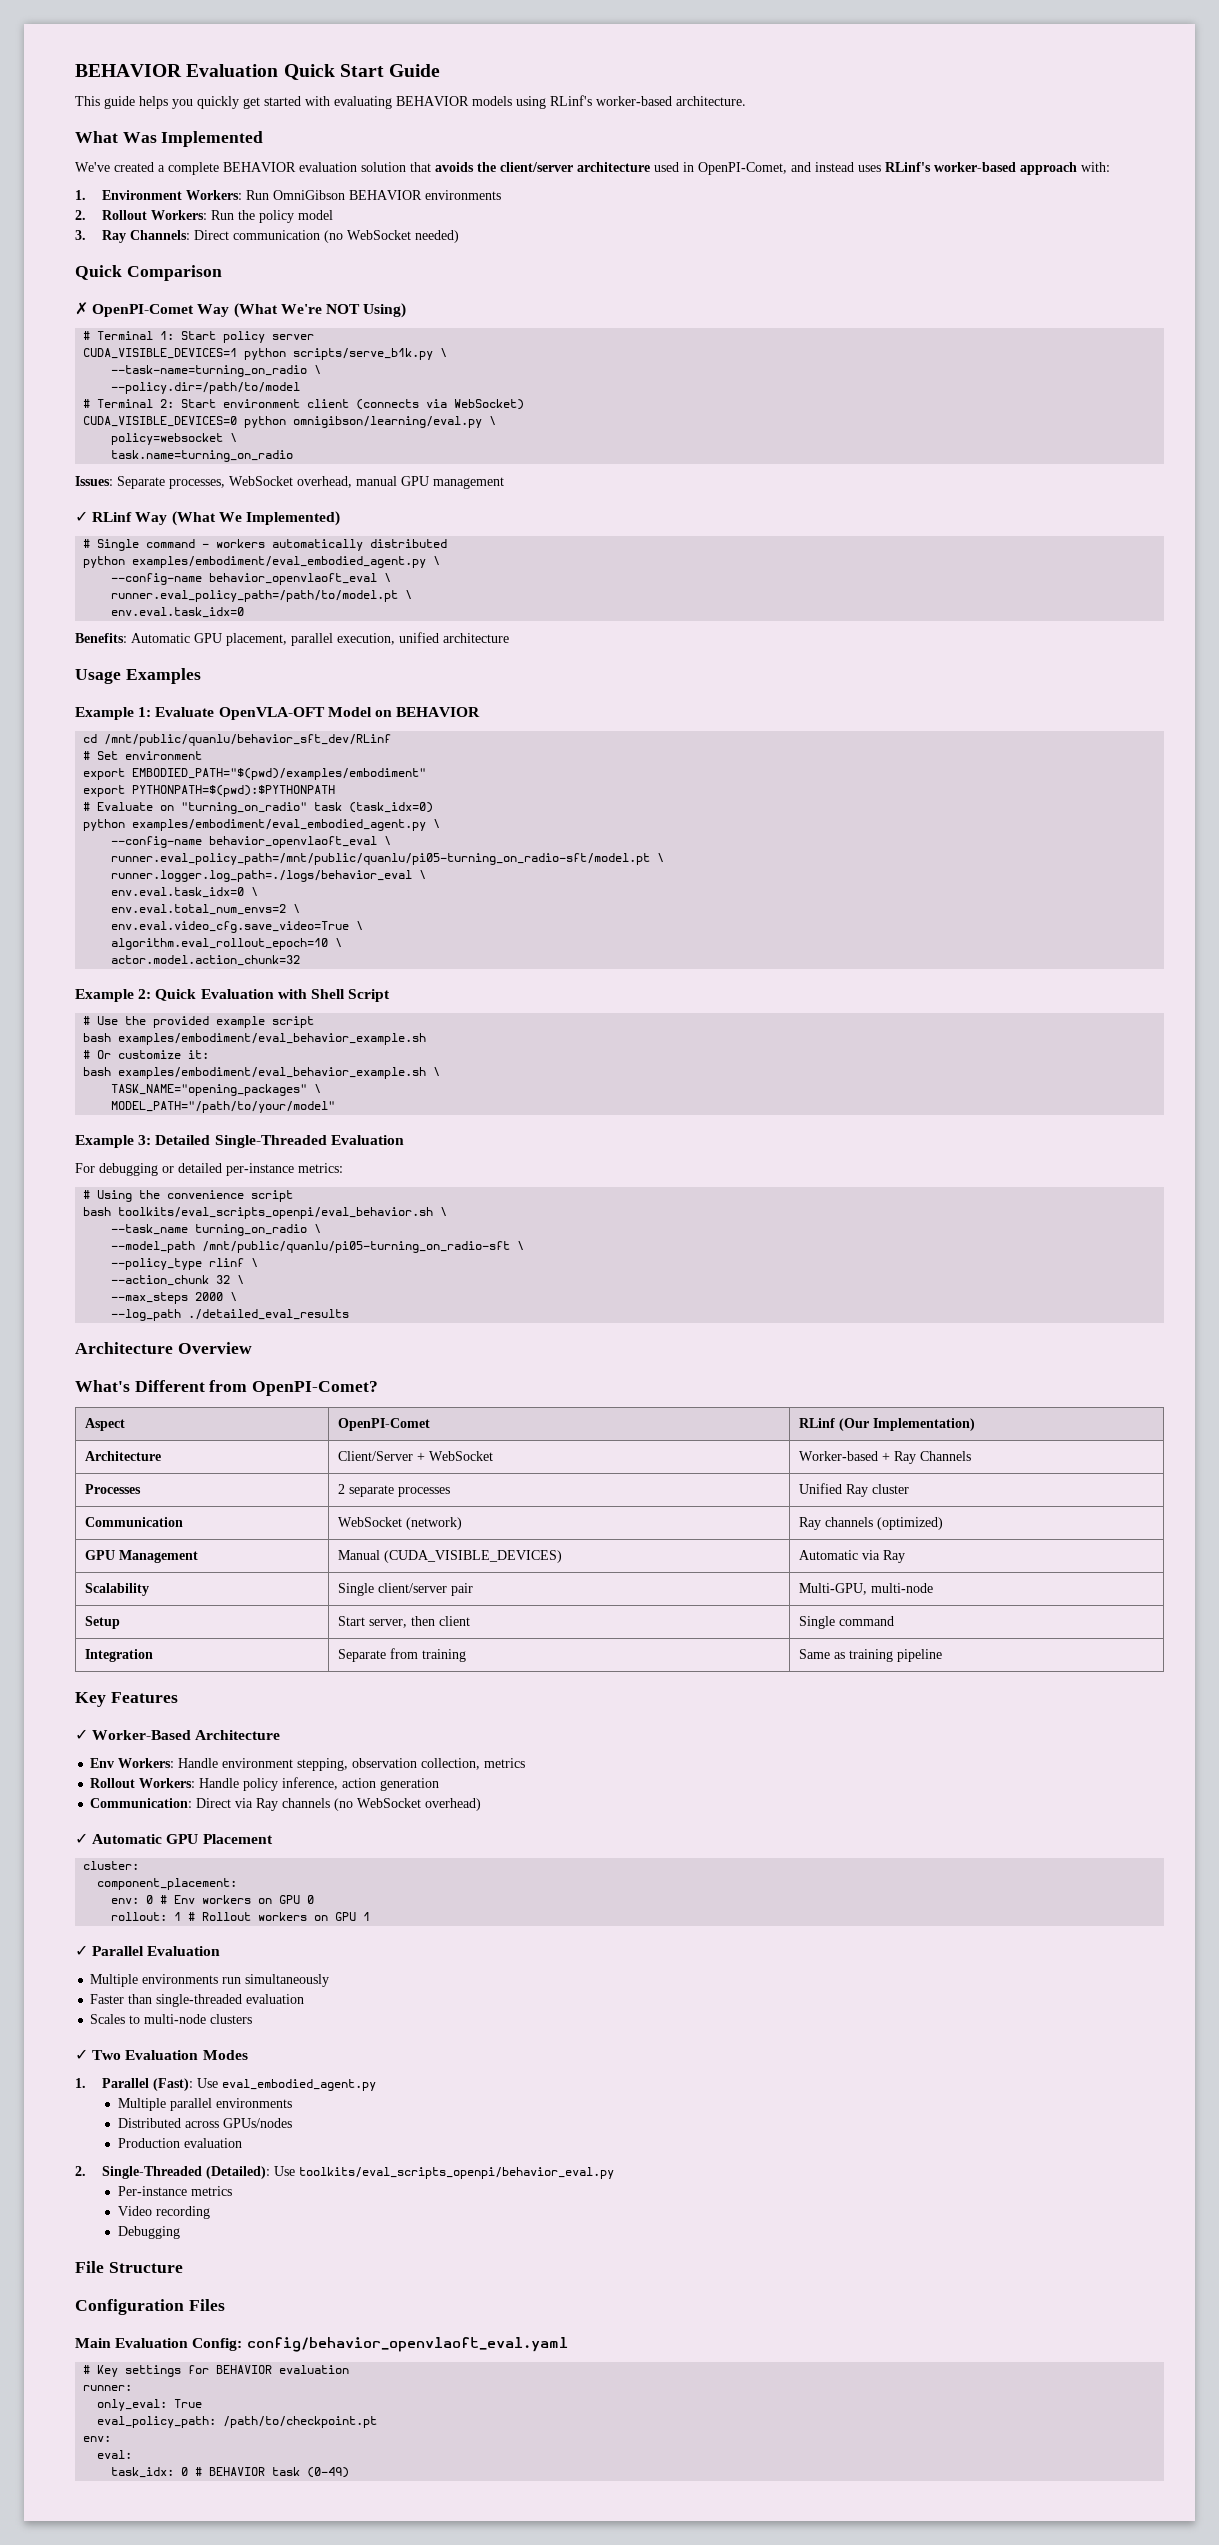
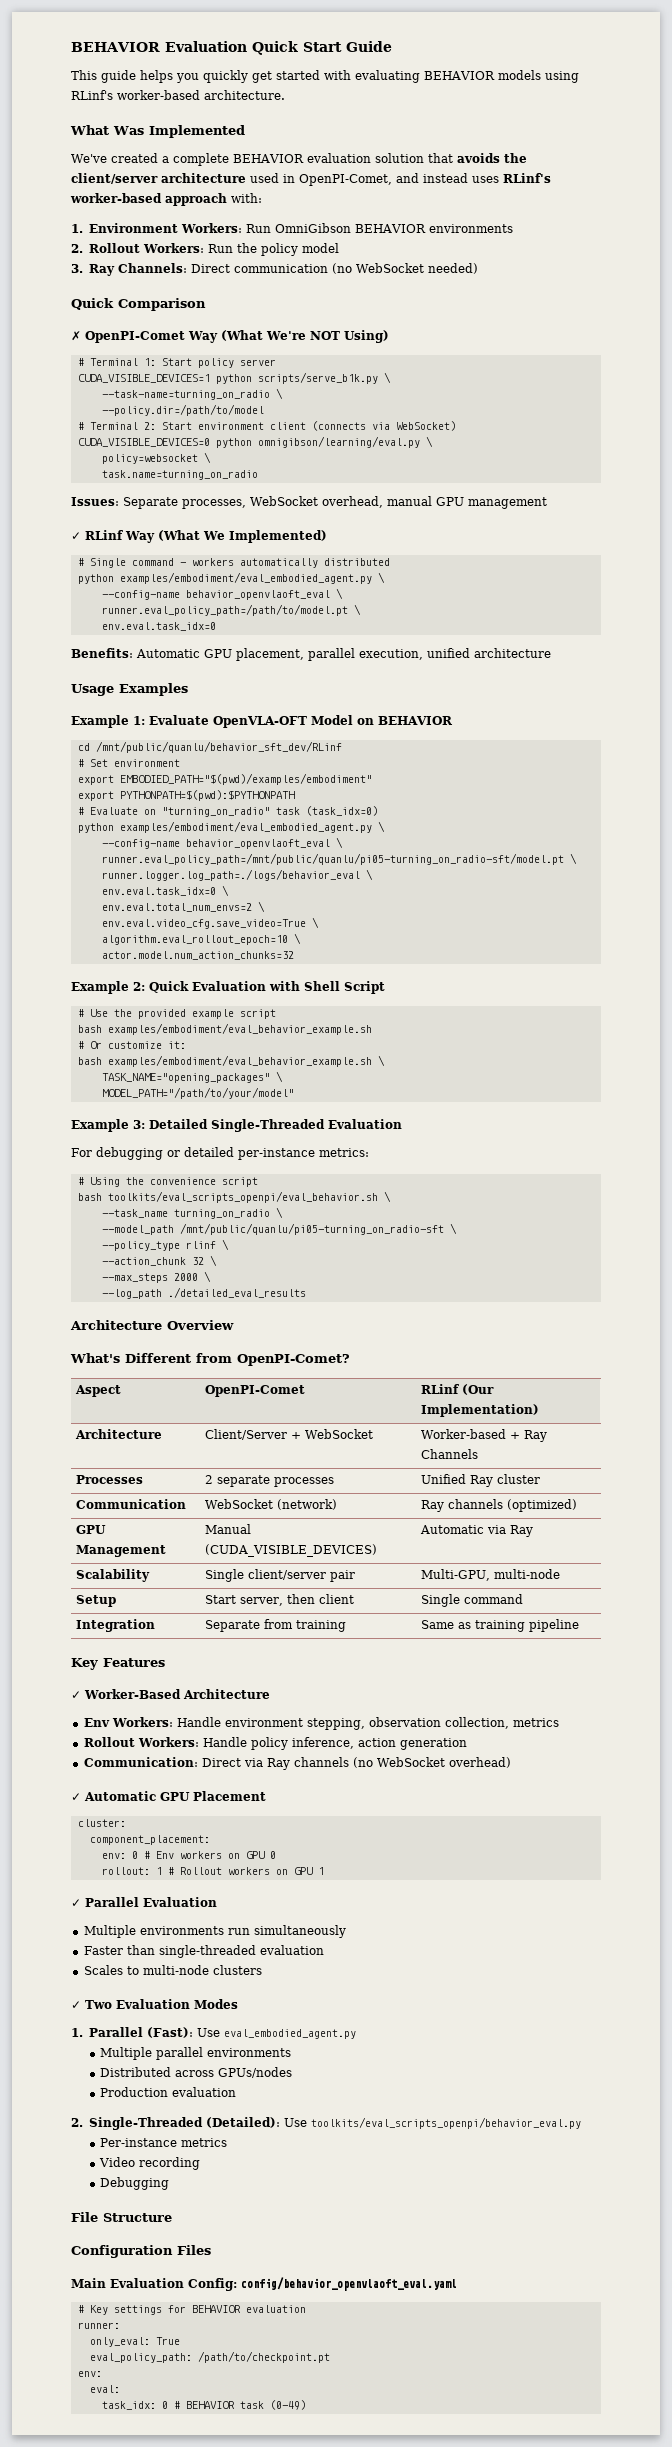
- actor.model.action_chunk=32
+ actor.model.num_action_chunks=32

